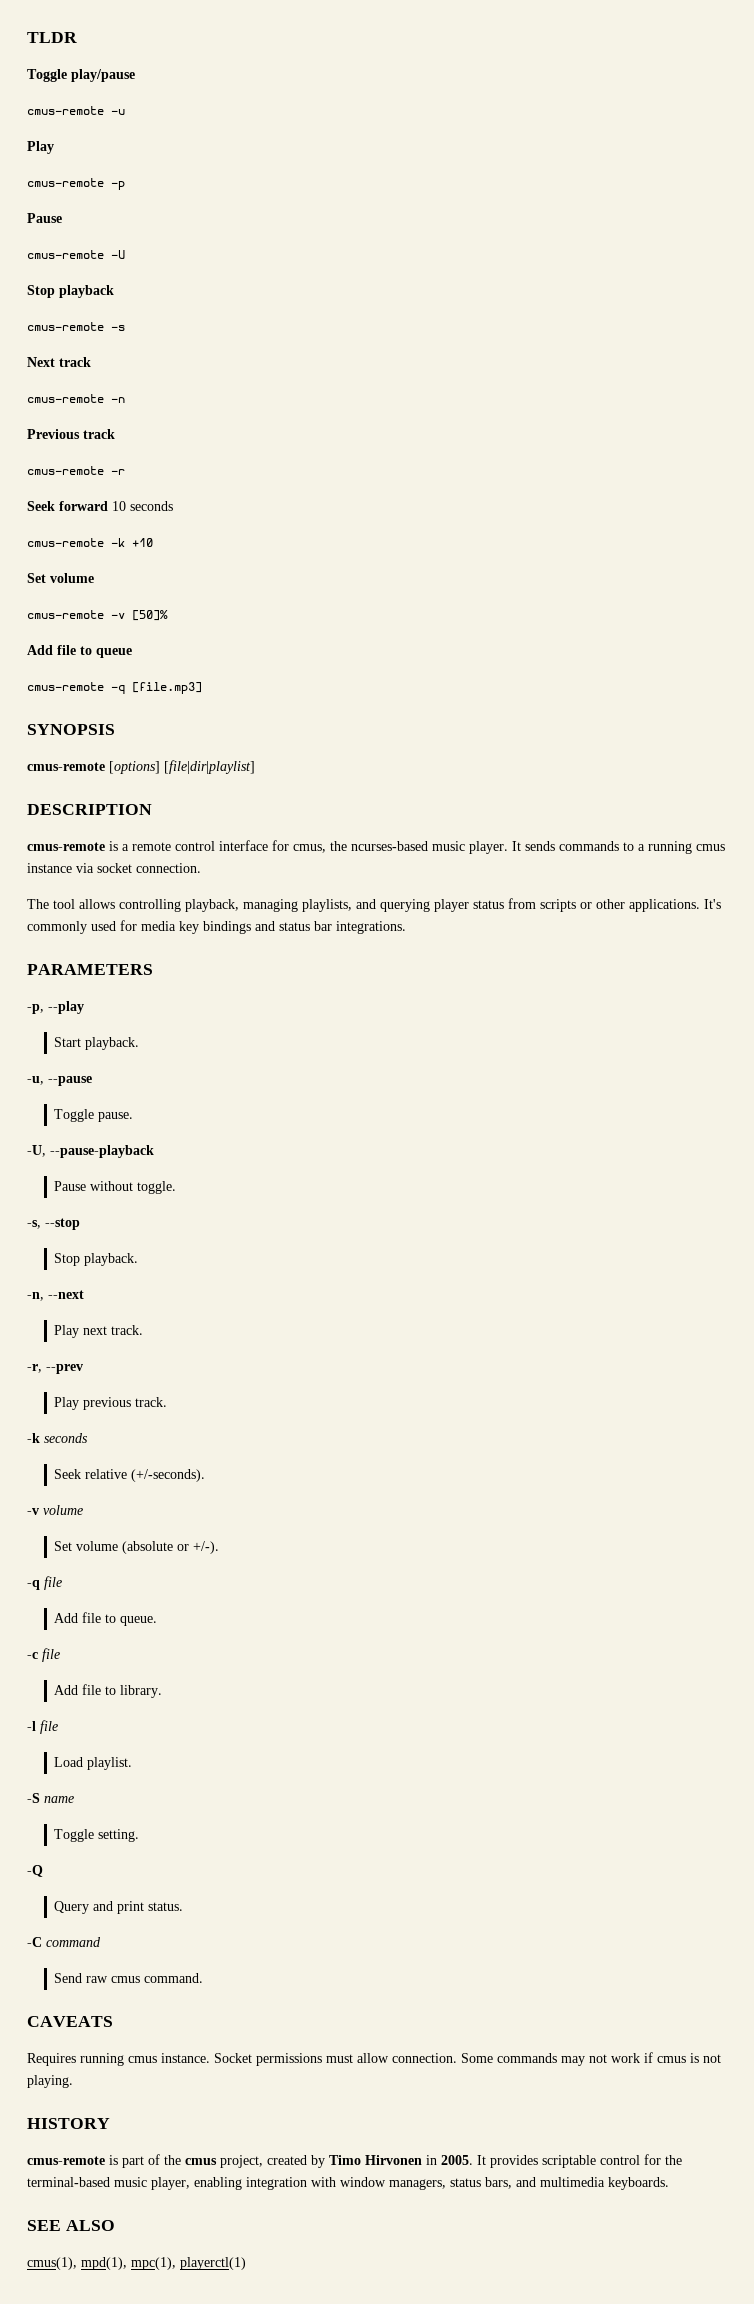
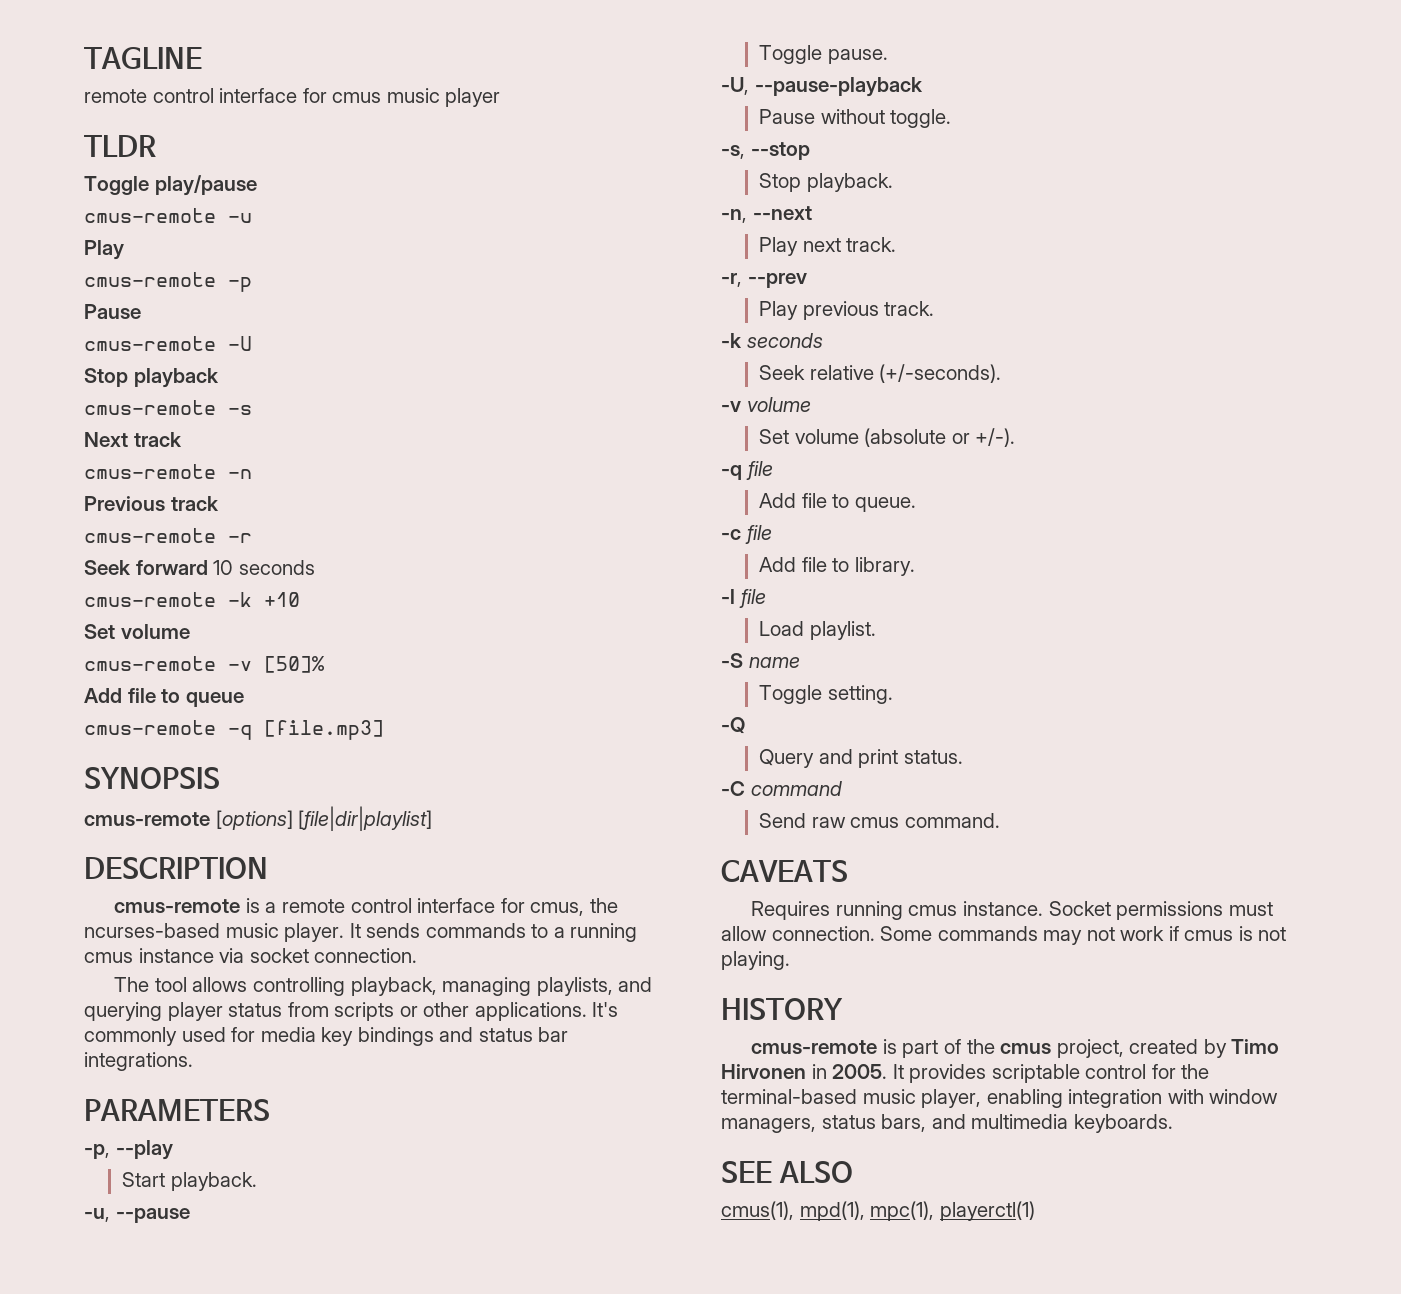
+ TAGLINE
+ remote control interface for cmus music player

